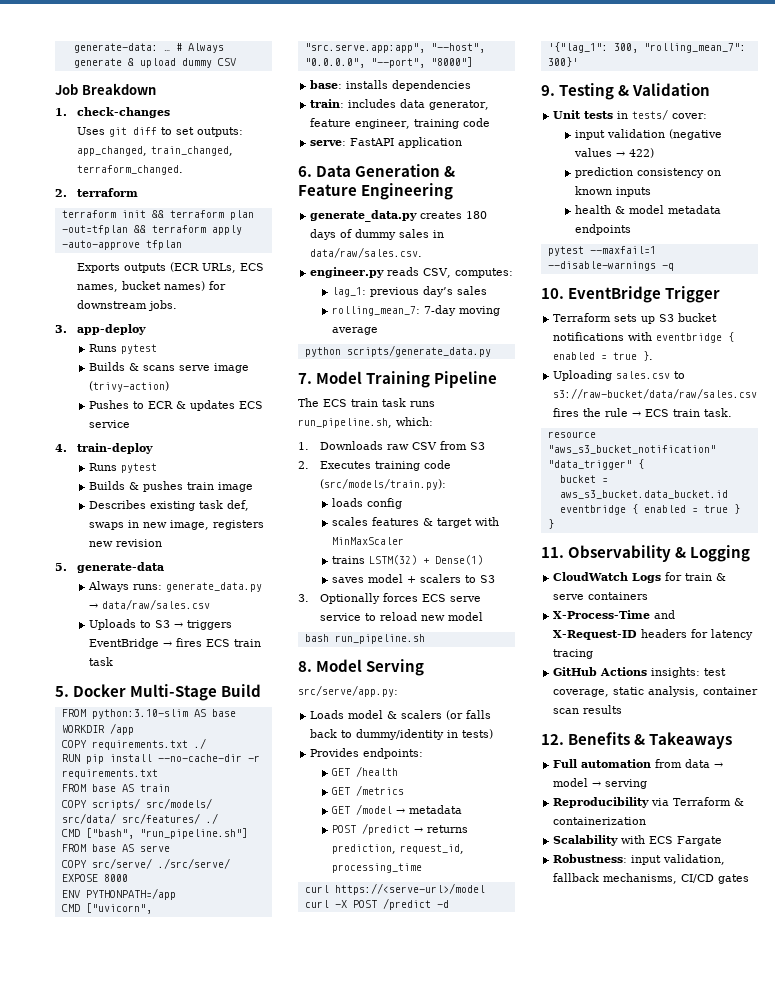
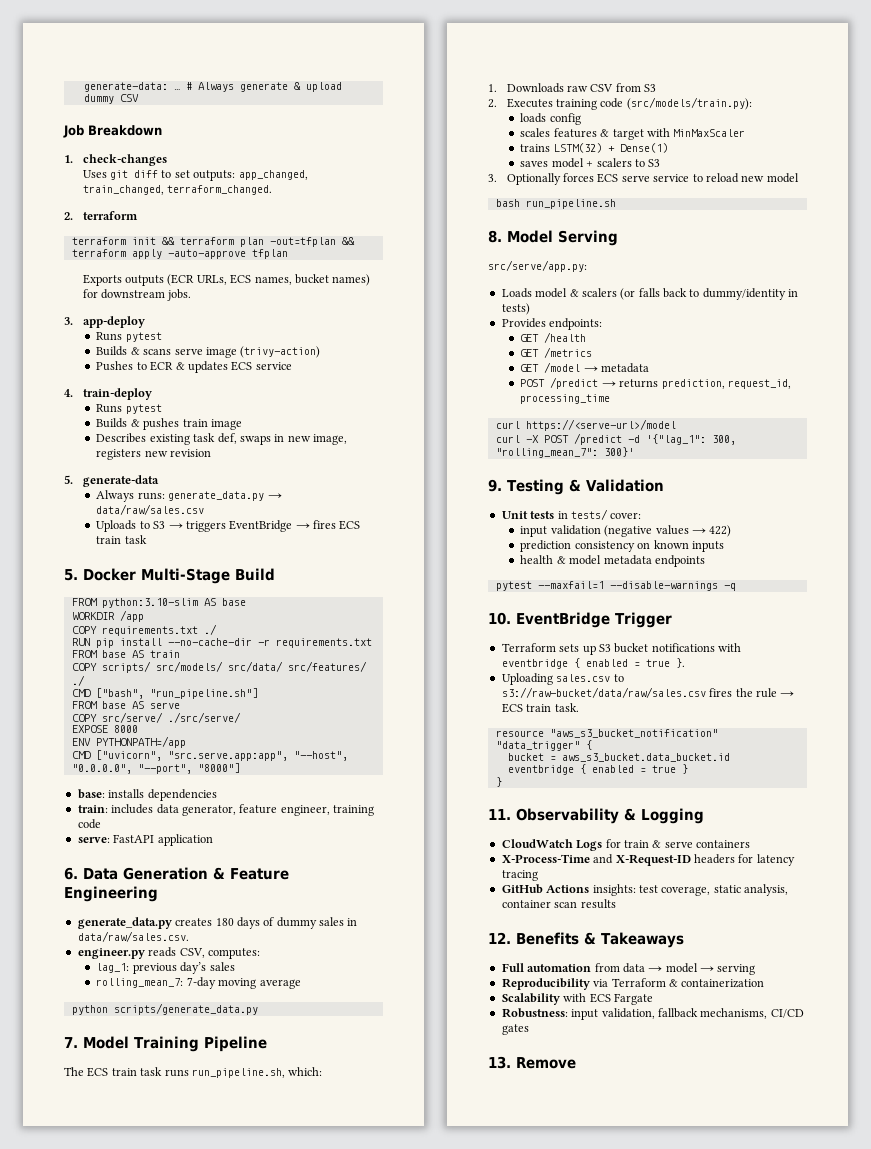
+ 13. Remove

